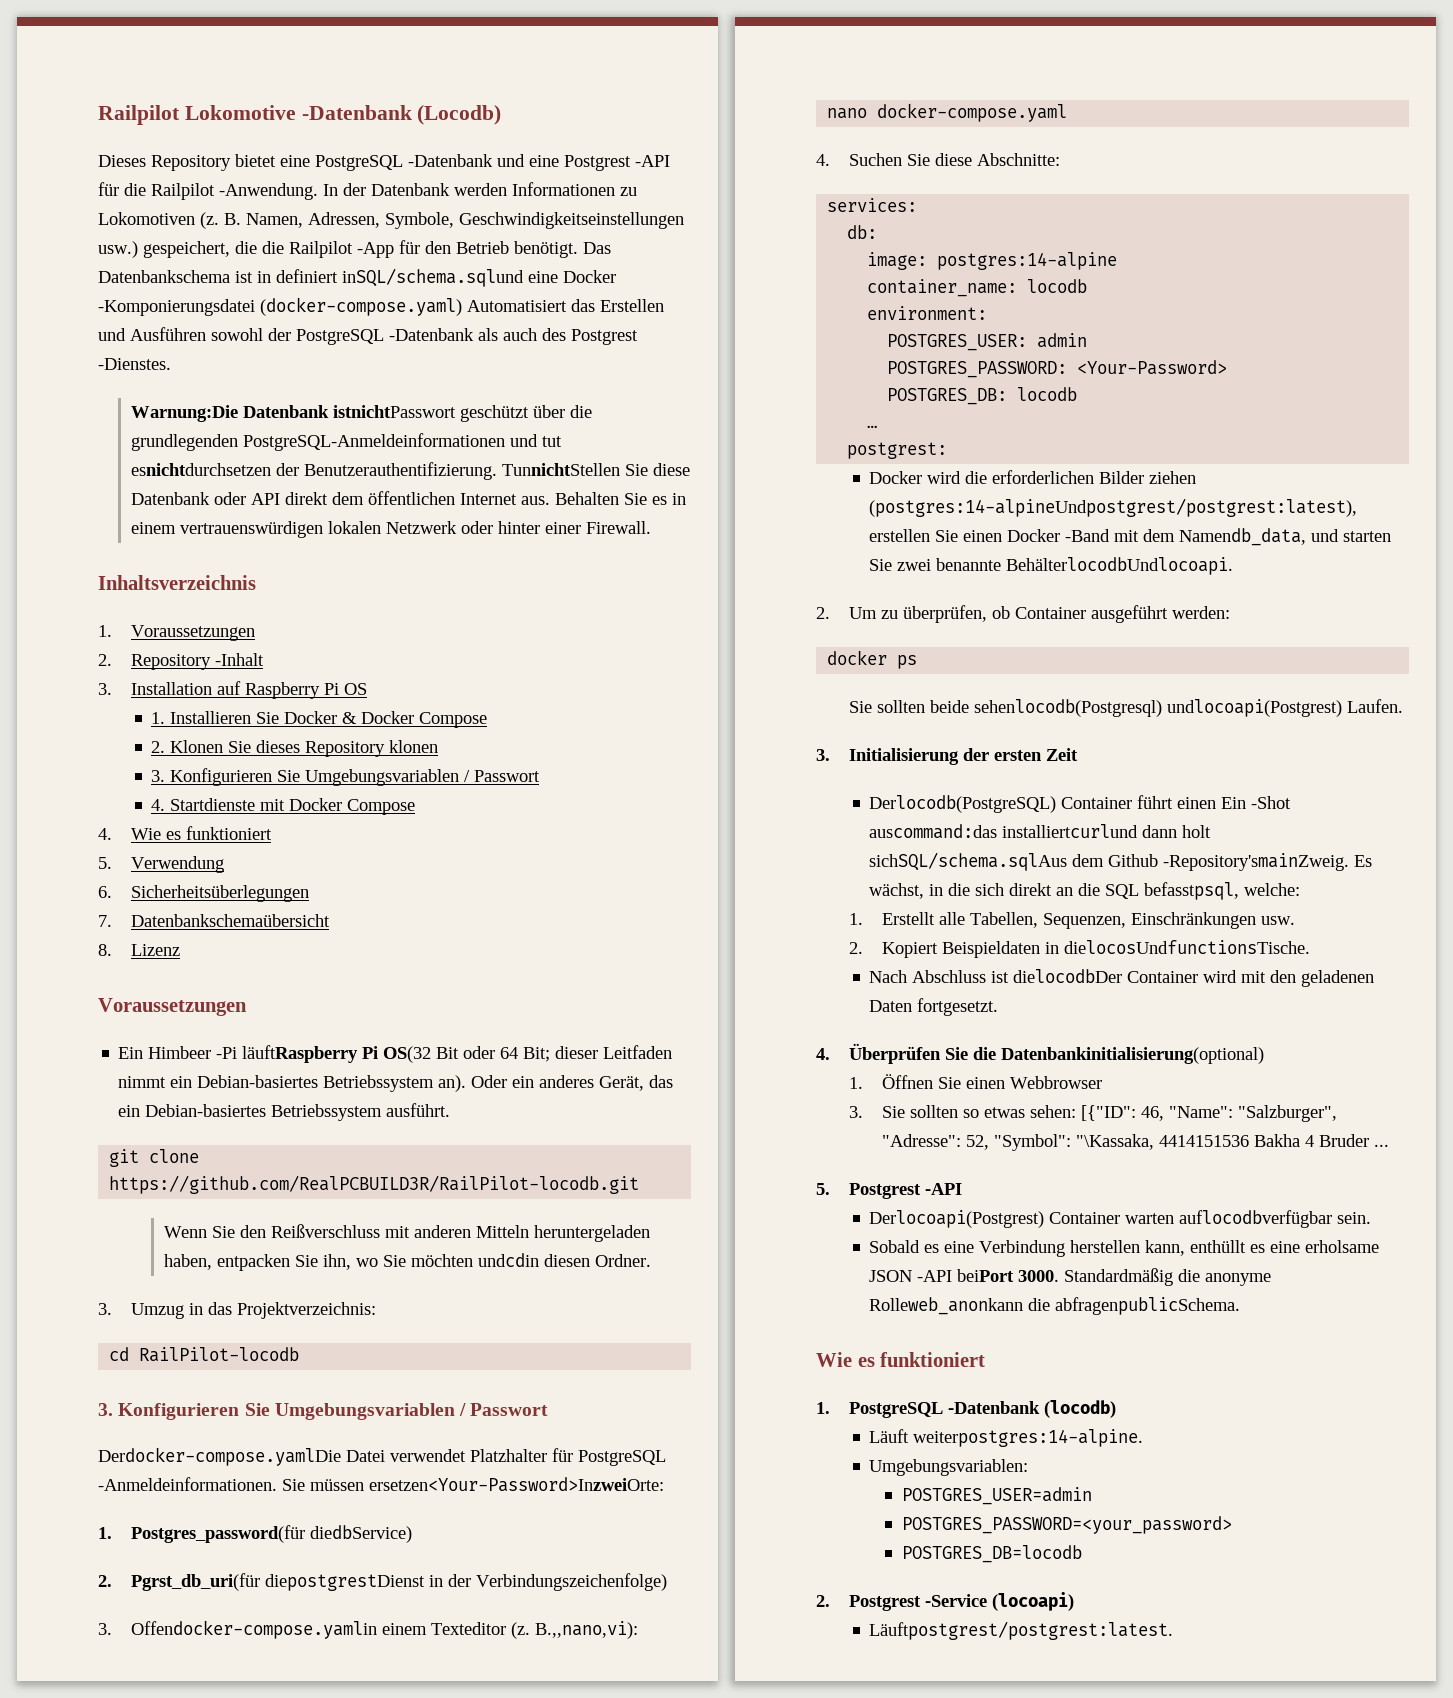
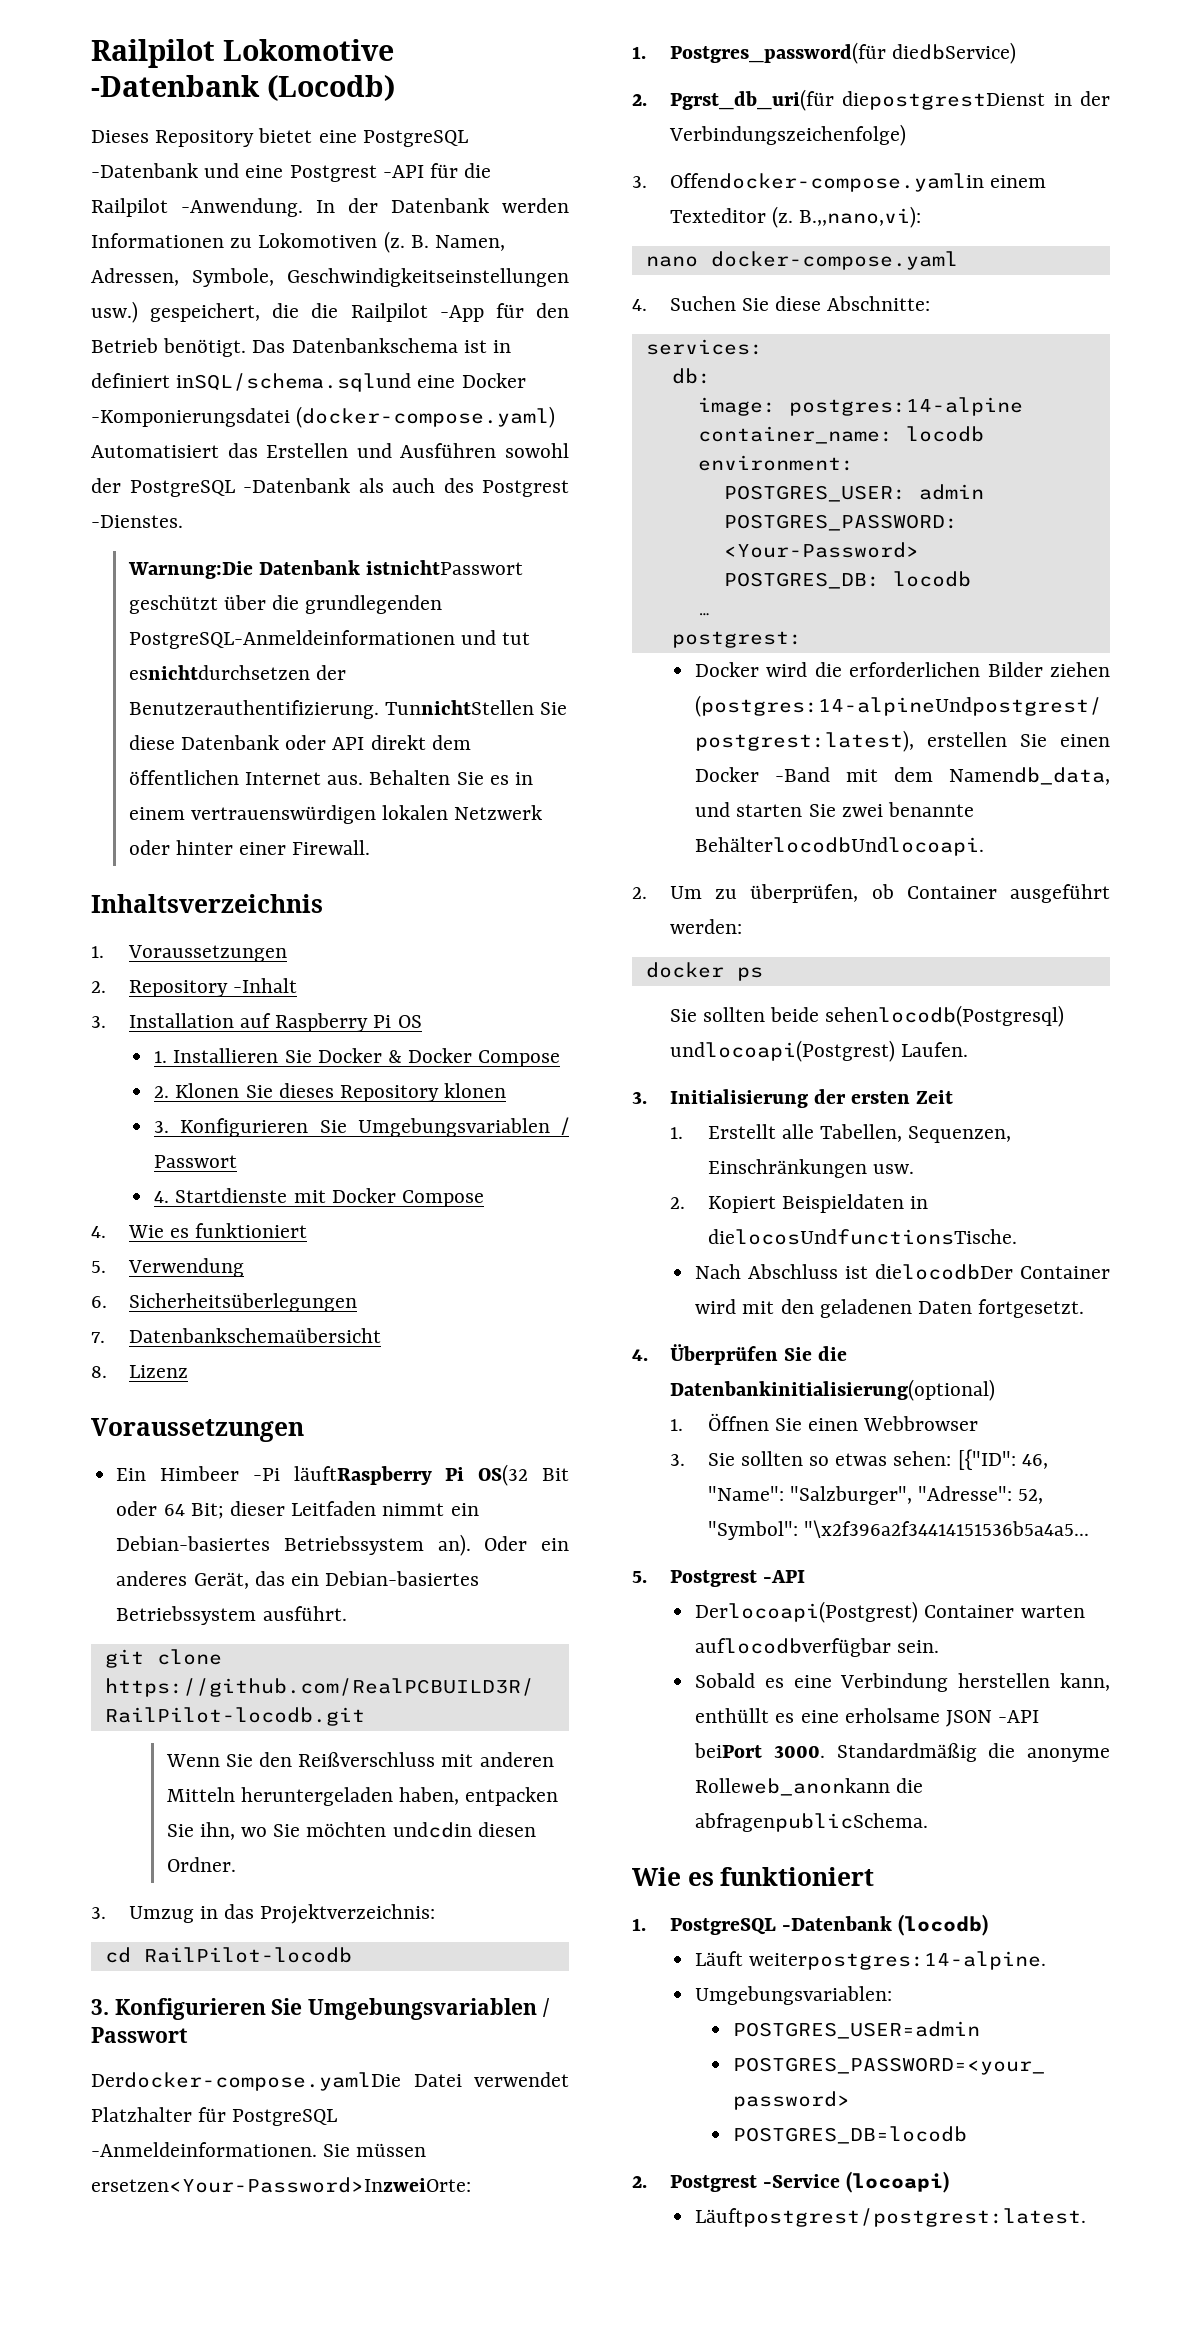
- Derlocodb(PostgreSQL) Container führt einen Ein -Shot auscommand:das installiertcurlund dann holt sichSQL/schema.sqlAus dem Github -Repository'smainZweig. Es wächst, in die sich direkt an die SQL befasstpsql, welche:
- 3. Sie sollten so etwas sehen: [{"ID": 46, "Name": "Salzburger", "Adresse": 52, "Symbol": "\Kassaka, 4414151536 Bakha 4 Bruder ...
+ 3. Sie sollten so etwas sehen: [{"ID": 46, "Name": "Salzburger", "Adresse": 52, "Symbol": "\x2f396a2f34414151536b5a4a5...

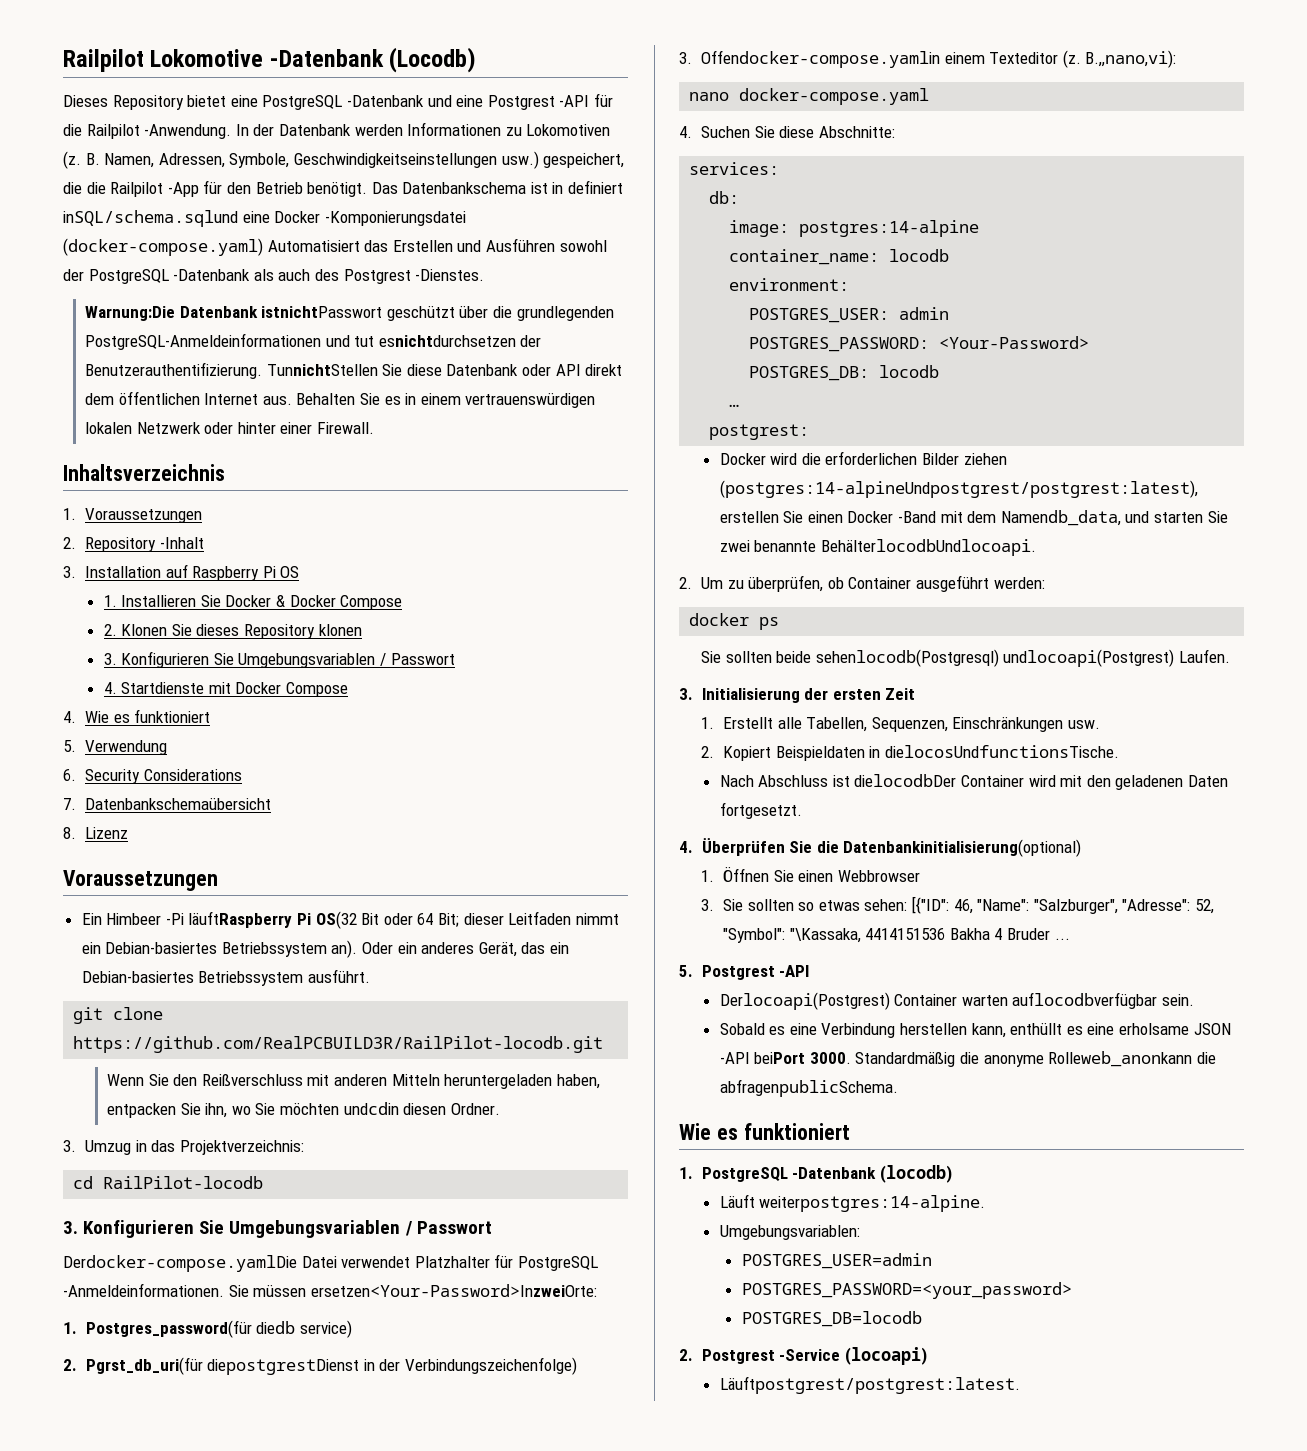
- 6. Sicherheitsüberlegungen
+ 6. Security Considerations
- 1. Postgres_password(für diedbService)
+ 1. Postgres_password(für diedb service)
- 3. Sie sollten so etwas sehen: [{"ID": 46, "Name": "Salzburger", "Adresse": 52, "Symbol": "\x2f396a2f34414151536b5a4a5...
+ 3. Sie sollten so etwas sehen: [{"ID": 46, "Name": "Salzburger", "Adresse": 52, "Symbol": "\Kassaka, 4414151536 Bakha 4 Bruder ...

